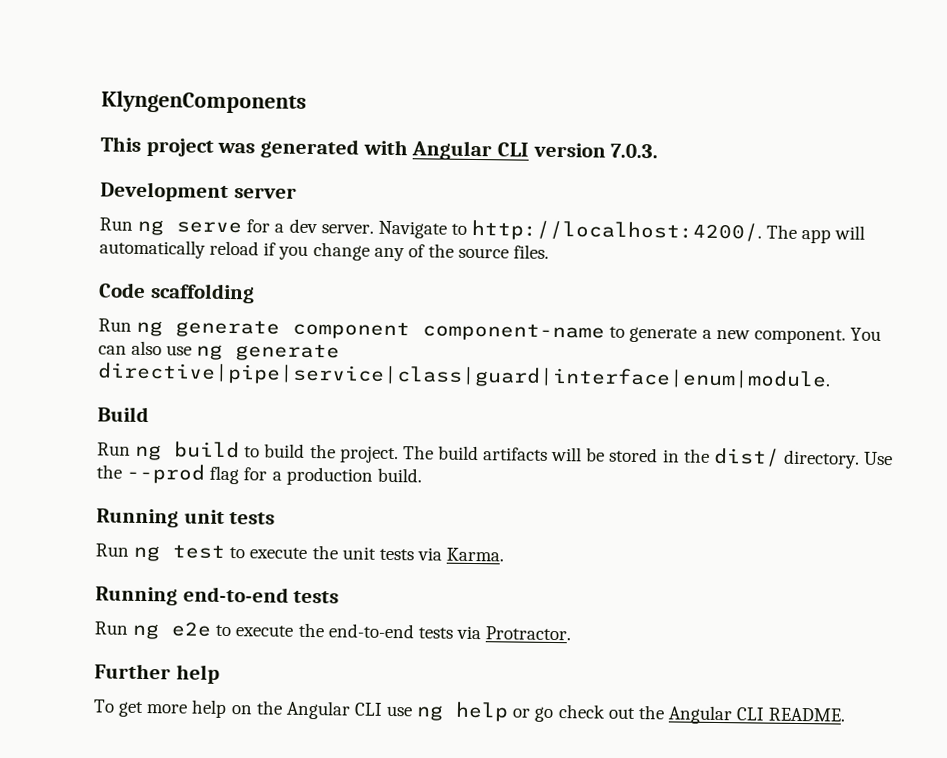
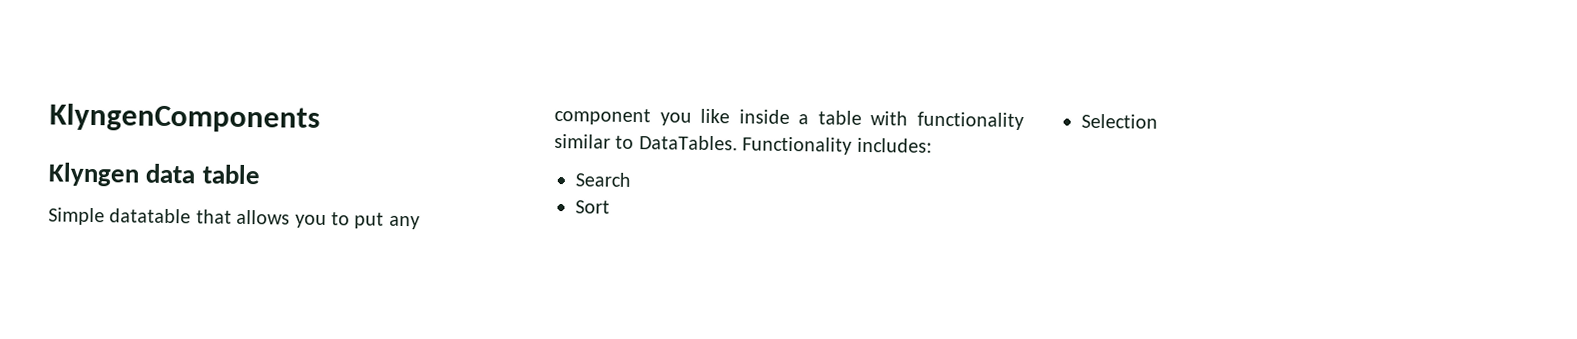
- This project was generated with Angular CLI version 7.0.3.
- Development server
- Run ng serve for a dev server. Navigate to http://localhost:4200/. The app will automatically reload if you change any of the source files.
- Code scaffolding
- Run ng generate component component-name to generate a new component. You can also use ng generate directive|pipe|service|class|guard|interface|enum|module.
- Build
- Run ng build to build the project. The build artifacts will be stored in the dist/ directory. Use the --prod flag for a production build.
- Running unit tests
- Run ng test to execute the unit tests via Karma.
- Running end-to-end tests
- Run ng e2e to execute the end-to-end tests via Protractor.
- Further help
- To get more help on the Angular CLI use ng help or go check out the Angular CLI README.
+ Klyngen data table
+ Simple datatable that allows you to put any component you like inside a table with functionality similar to DataTables. Functionality includes:
+ Search
+ Sort
+ Selection

